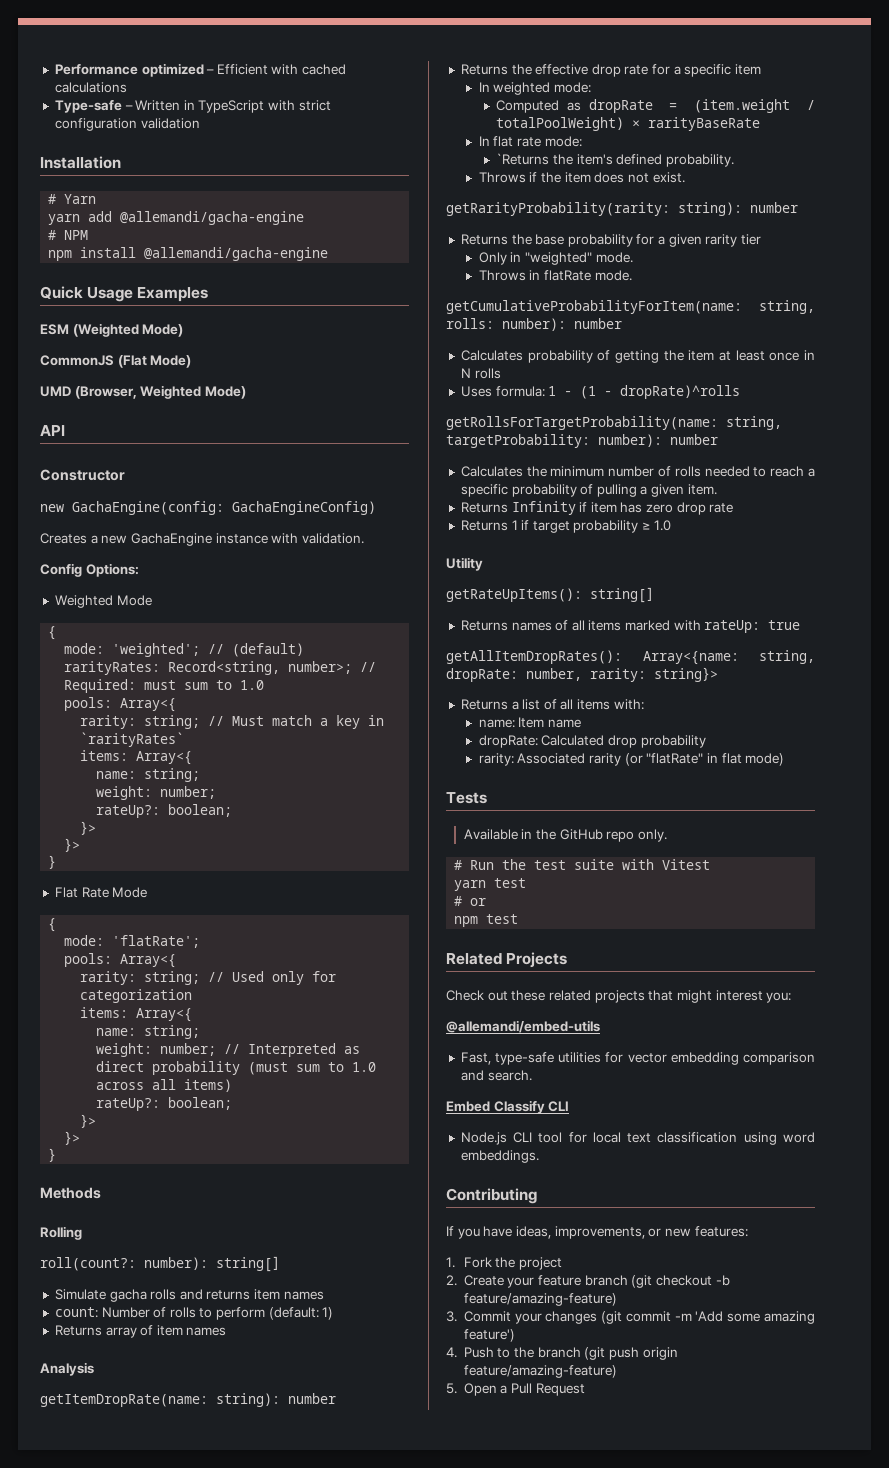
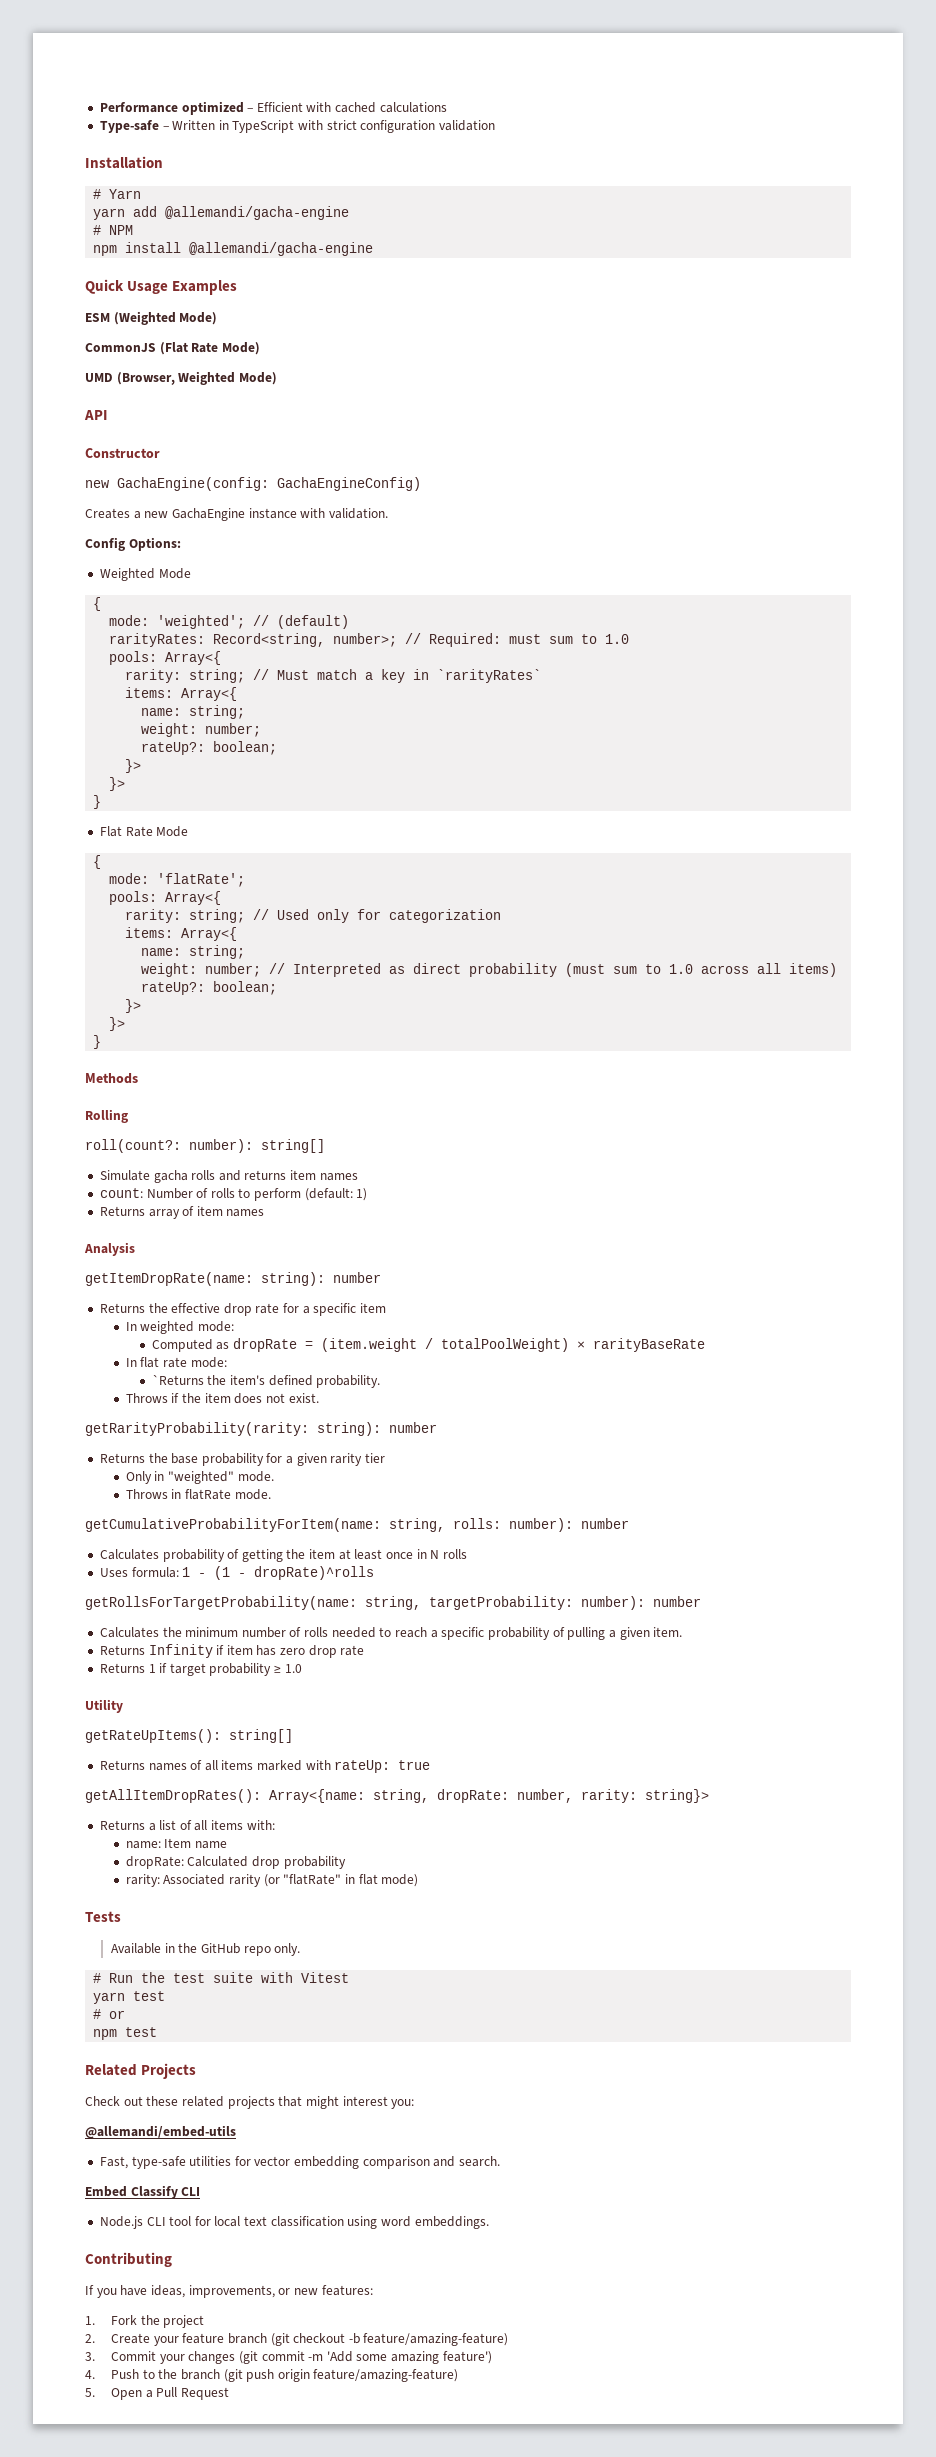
- CommonJS (Flat Mode)
+ CommonJS (Flat Rate Mode)

